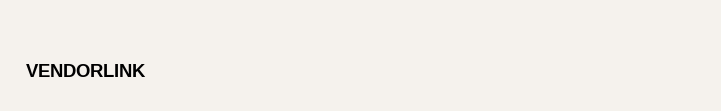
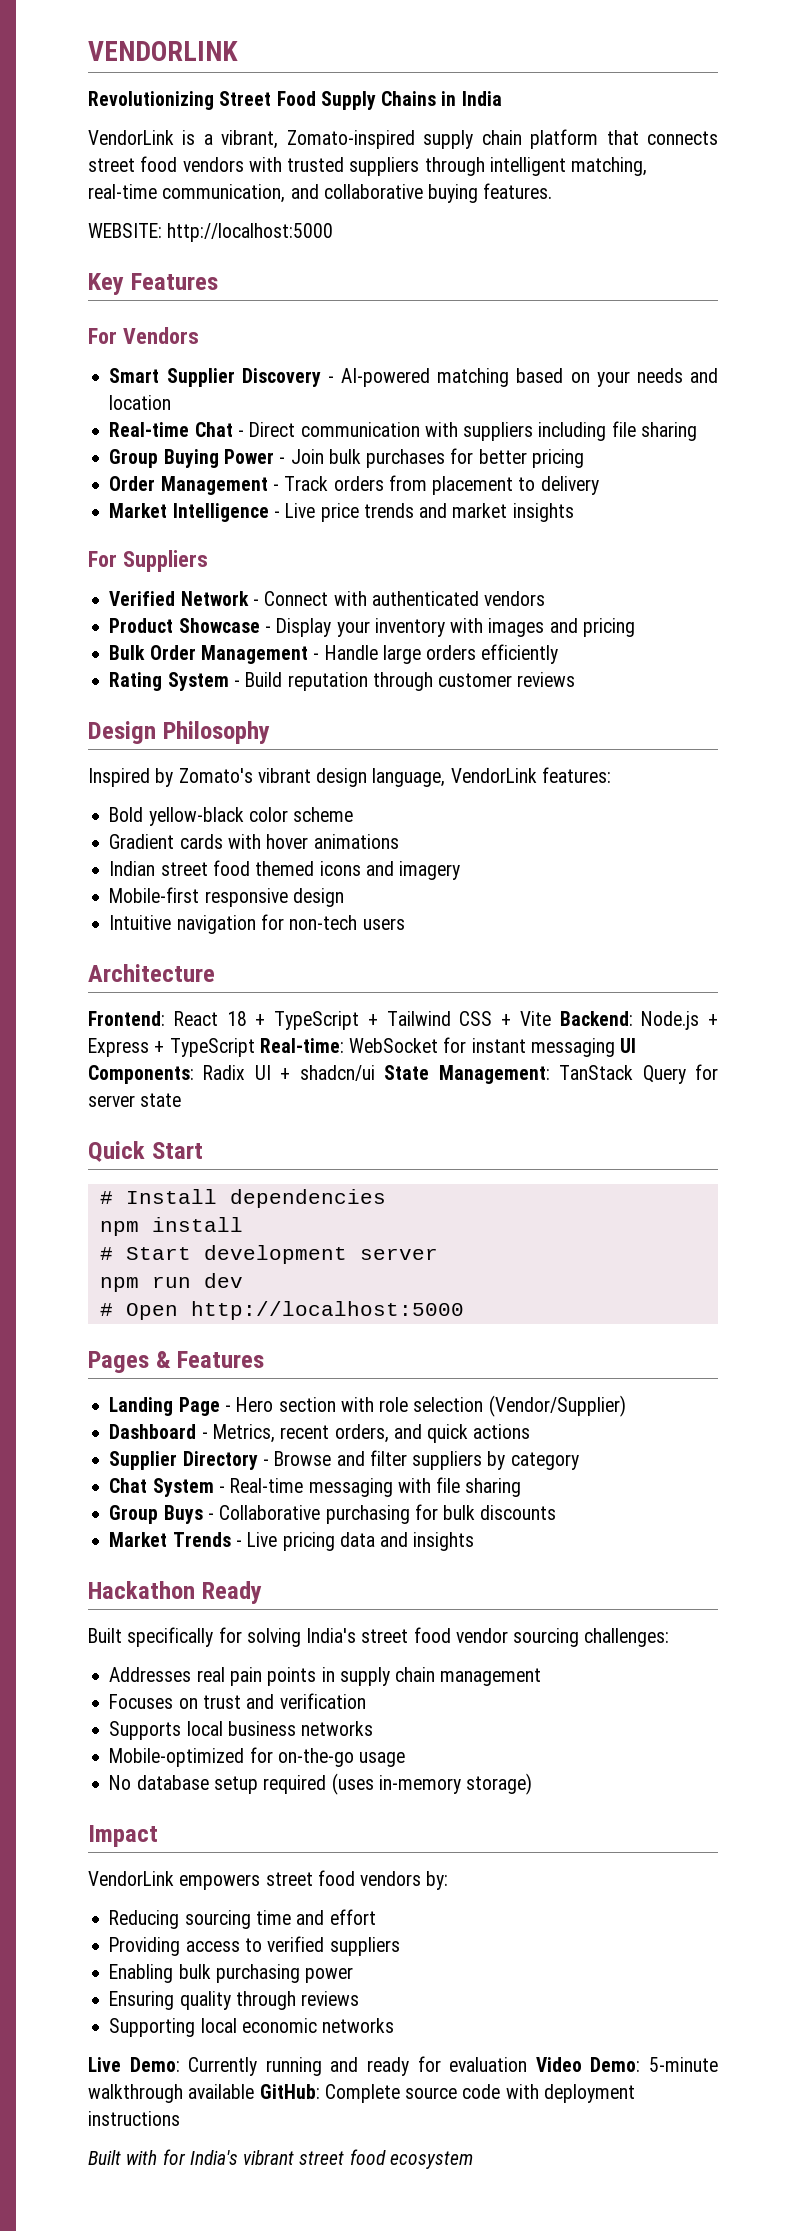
+ Revolutionizing Street Food Supply Chains in India
+ VendorLink is a vibrant, Zomato-inspired supply chain platform that connects street food vendors with trusted suppliers through intelligent matching, real-time communication, and collaborative buying features.
+ WEBSITE: http://localhost:5000
+ Key Features
+ For Vendors
+ Smart Supplier Discovery - AI-powered matching based on your needs and location
+ Real-time Chat - Direct communication with suppliers including file sharing
+ Group Buying Power - Join bulk purchases for better pricing
+ Order Management - Track orders from placement to delivery
+ Market Intelligence - Live price trends and market insights
+ For Suppliers
+ Verified Network - Connect with authenticated vendors
+ Product Showcase - Display your inventory with images and pricing
+ Bulk Order Management - Handle large orders efficiently
+ Rating System - Build reputation through customer reviews
+ Design Philosophy
+ Inspired by Zomato's vibrant design language, VendorLink features:
+ Bold yellow-black color scheme
+ Gradient cards with hover animations
+ Indian street food themed icons and imagery
+ Mobile-first responsive design
+ Intuitive navigation for non-tech users
+ Architecture
+ Frontend: React 18 + TypeScript + Tailwind CSS + Vite Backend: Node.js + Express + TypeScript Real-time: WebSocket for instant messaging UI Components: Radix UI + shadcn/ui State Management: TanStack Query for server state
+ Quick Start
+ # Install dependencies
+ npm install
+ # Start development server
+ npm run dev
+ # Open http://localhost:5000
+ Pages & Features
+ Landing Page - Hero section with role selection (Vendor/Supplier)
+ Dashboard - Metrics, recent orders, and quick actions
+ Supplier Directory - Browse and filter suppliers by category
+ Chat System - Real-time messaging with file sharing
+ Group Buys - Collaborative purchasing for bulk discounts
+ Market Trends - Live pricing data and insights
+ Hackathon Ready
+ Built specifically for solving India's street food vendor sourcing challenges:
+ Addresses real pain points in supply chain management
+ Focuses on trust and verification
+ Supports local business networks
+ Mobile-optimized for on-the-go usage
+ No database setup required (uses in-memory storage)
+ Impact
+ VendorLink empowers street food vendors by:
+ Reducing sourcing time and effort
+ Providing access to verified suppliers
+ Enabling bulk purchasing power
+ Ensuring quality through reviews
+ Supporting local economic networks
+ Live Demo: Currently running and ready for evaluation Video Demo: 5-minute walkthrough available GitHub: Complete source code with deployment instructions
+ Built with for India's vibrant street food ecosystem

